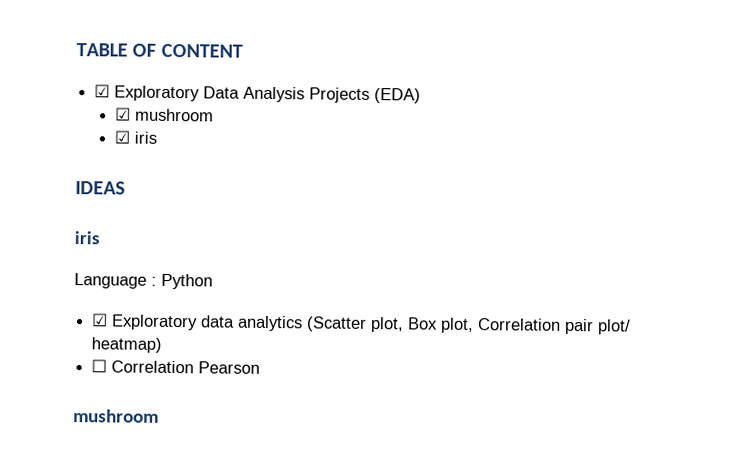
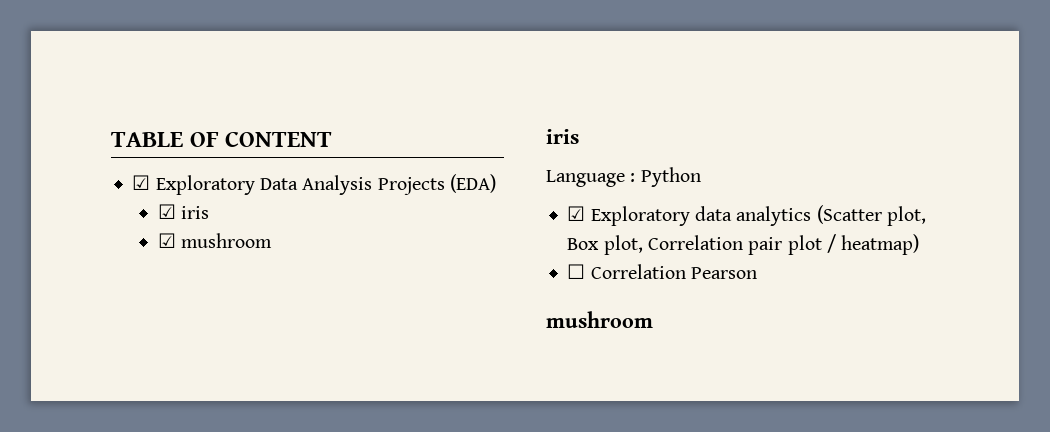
+ ☑ iris
  ☑ mushroom
- ☑ iris
- IDEAS
- ☑ Exploratory data analytics (Scatter plot, Box plot, Correlation pair plot/ heatmap)
+ ☑ Exploratory data analytics (Scatter plot, Box plot, Correlation pair plot / heatmap)

